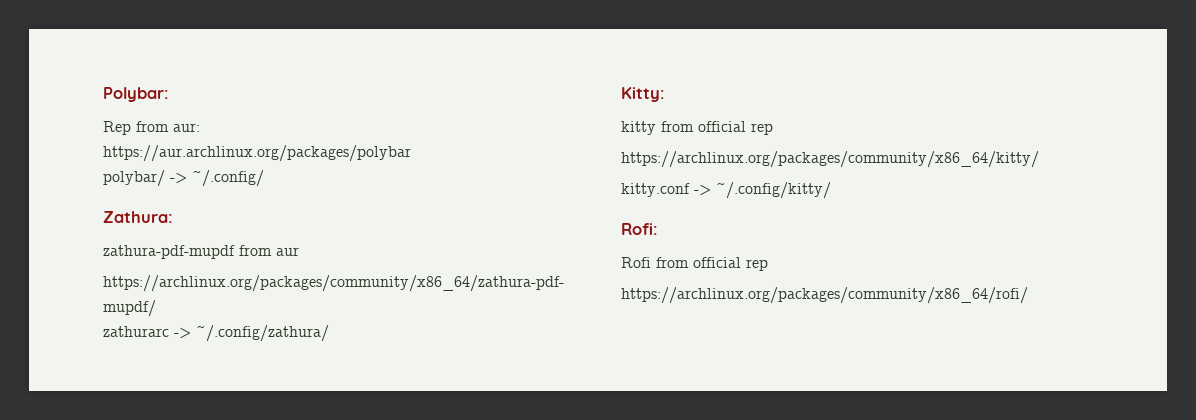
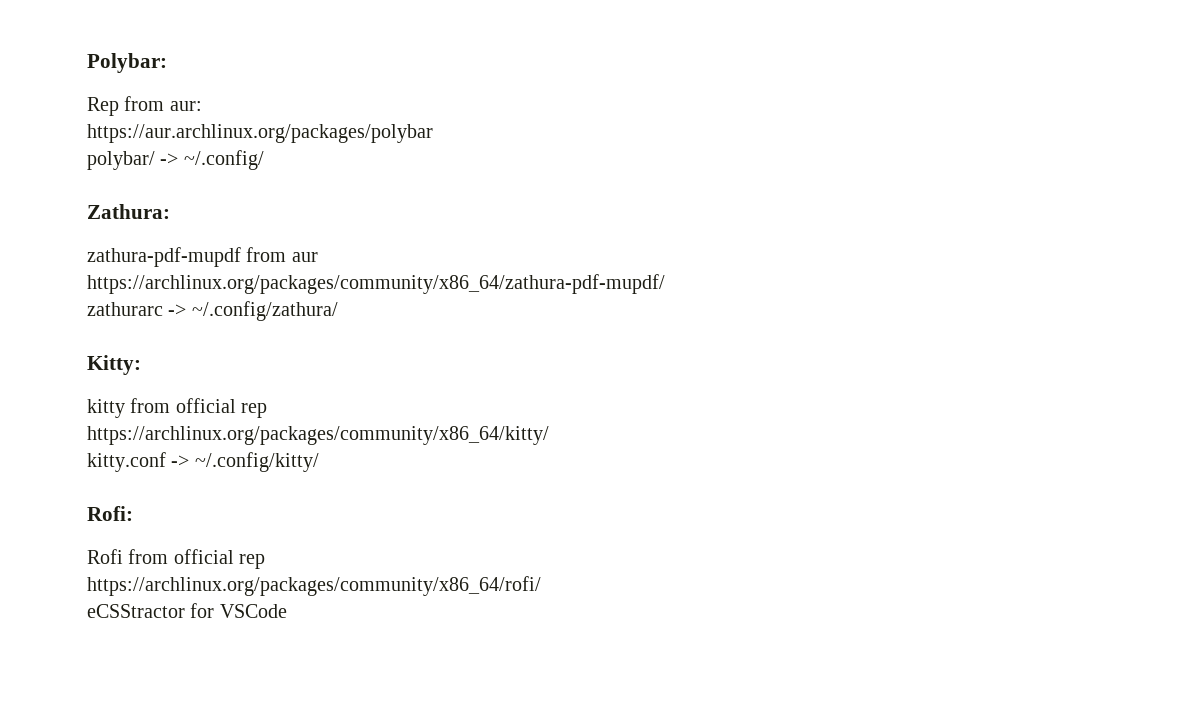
+ eCSStractor for VSCode

